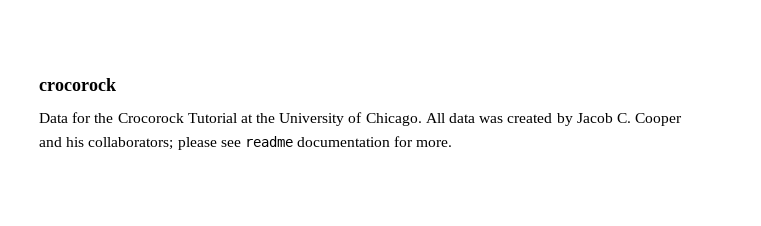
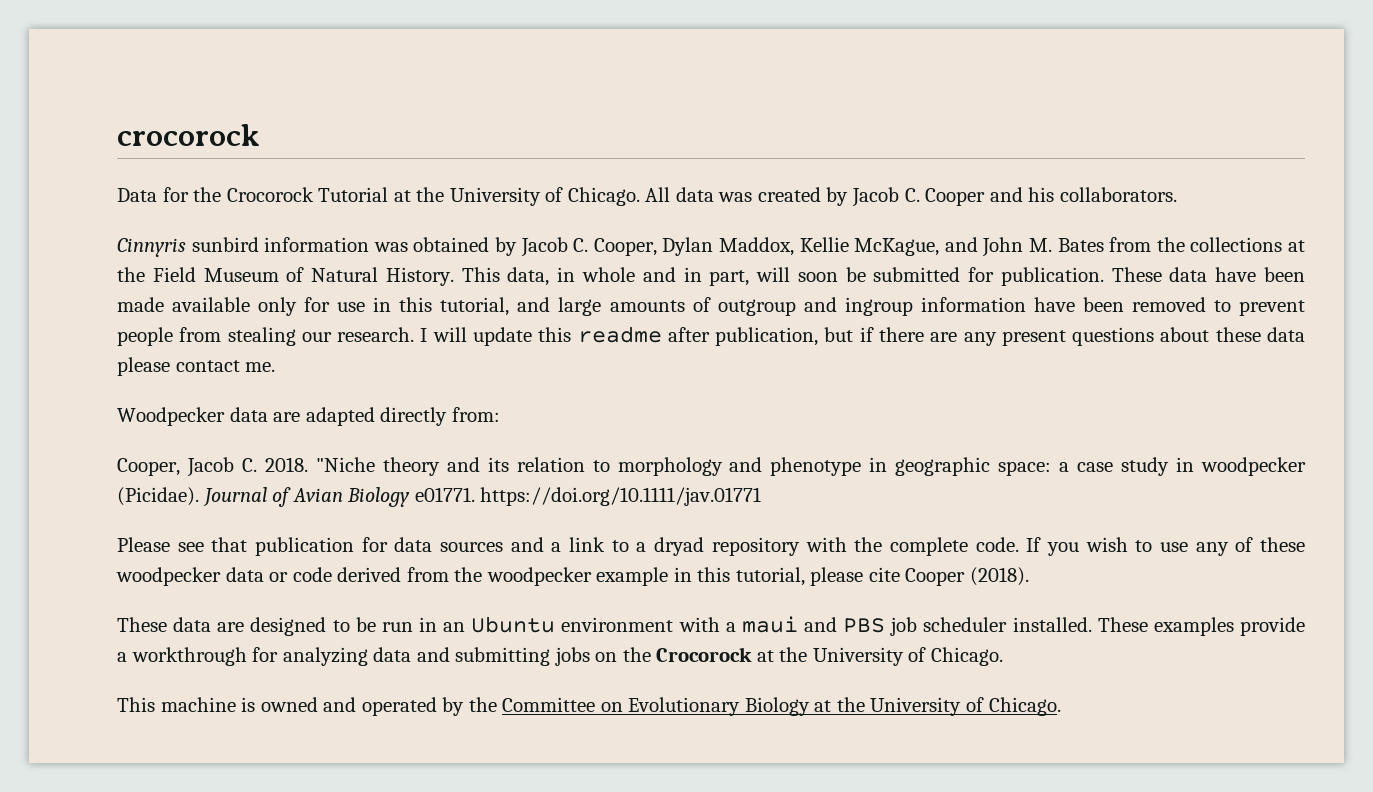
- All data was created by Jacob C. Cooper and his collaborators; please see readme documentation for more.
+ All data was created by Jacob C. Cooper and his collaborators.
+ Cinnyris sunbird information was obtained by Jacob C. Cooper, Dylan Maddox, Kellie McKague, and John M. Bates from the collections at the Field Museum of Natural History. This data, in whole and in part, will soon be submitted for publication. These data have been made available only for use in this tutorial, and large amounts of outgroup and ingroup information have been removed to prevent people from stealing our research. I will update this readme after publication, but if there are any present questions about these data please contact me.
+ Woodpecker data are adapted directly from:
+ Cooper, Jacob C. 2018. "Niche theory and its relation to morphology and phenotype in geographic space: a case study in woodpecker (Picidae). Journal of Avian Biology e01771. https://doi.org/10.1111/jav.01771
+ Please see that publication for data sources and a link to a dryad repository with the complete code. If you wish to use any of these woodpecker data or code derived from the woodpecker example in this tutorial, please cite Cooper (2018).
+ These data are designed to be run in an Ubuntu environment with a maui and PBS job scheduler installed. These examples provide a workthrough for analyzing data and submitting jobs on the Crocorock at the University of Chicago.
+ This machine is owned and operated by the Committee on Evolutionary Biology at the University of Chicago.

